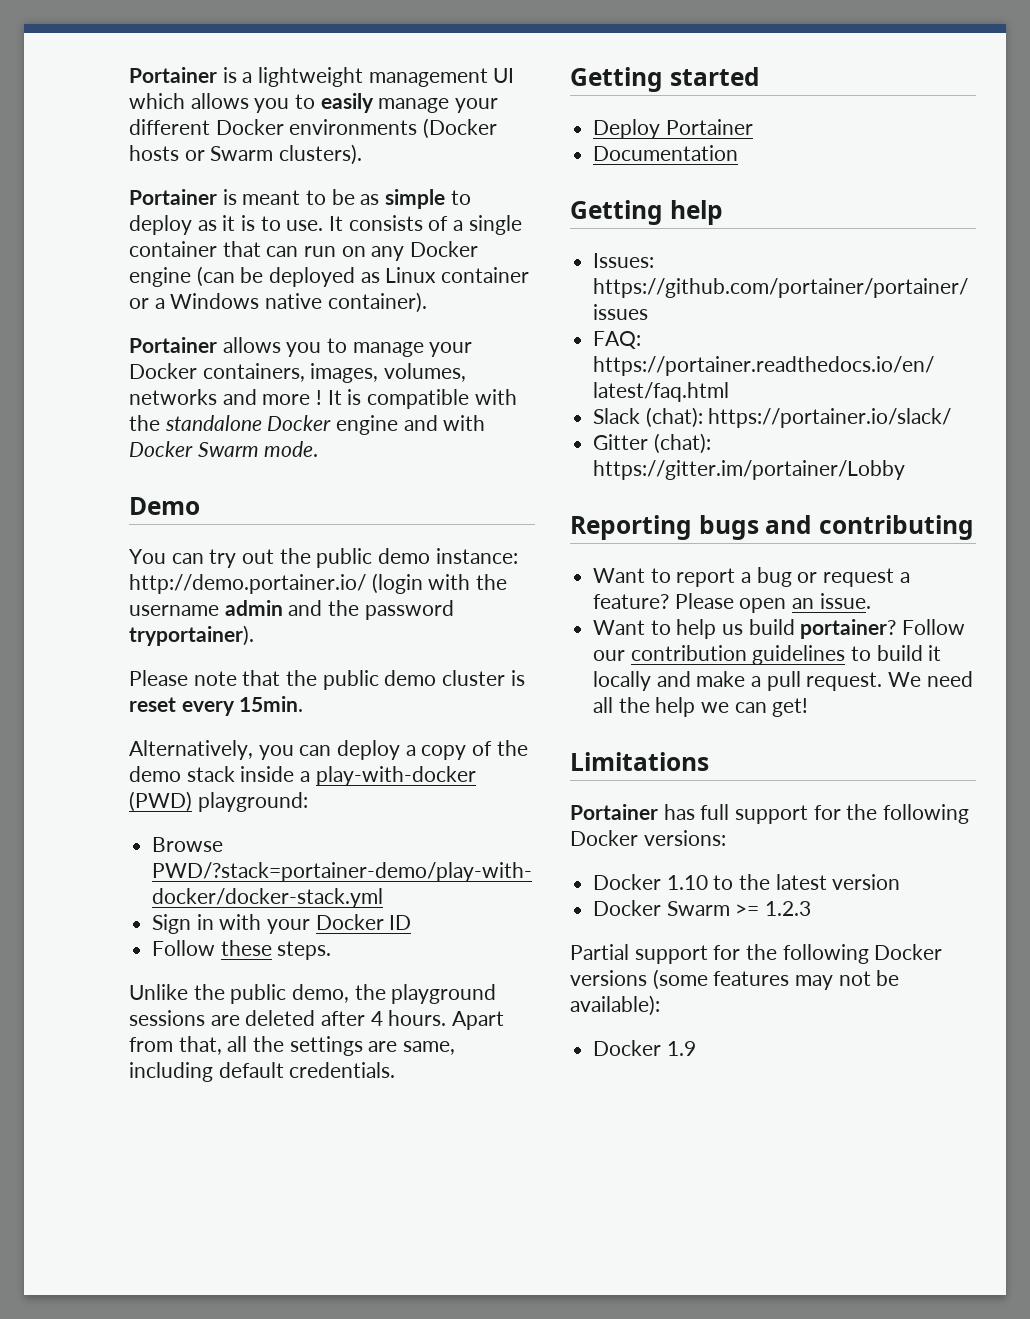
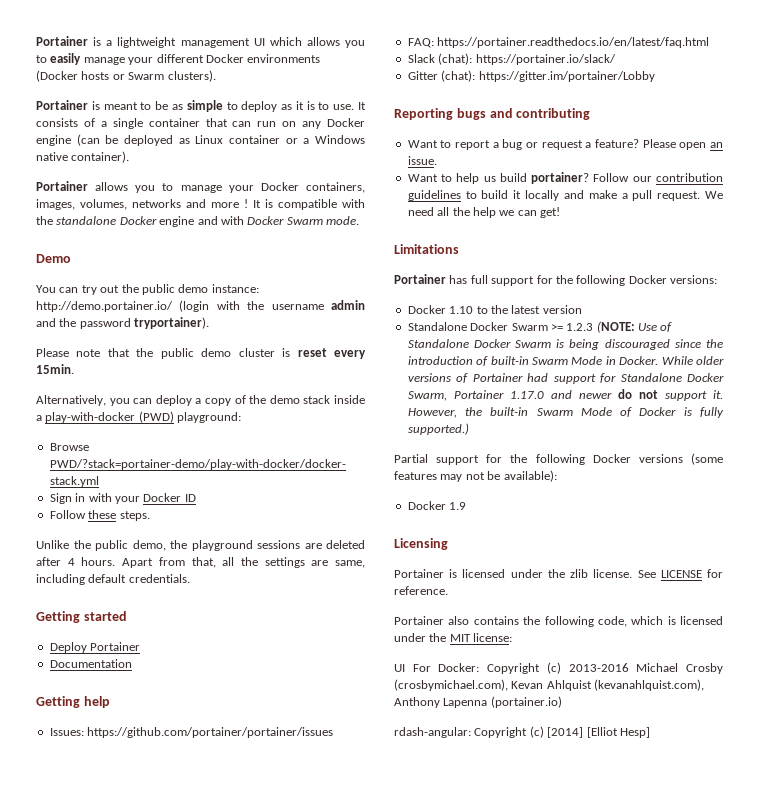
- Docker Swarm >= 1.2.3
+ Standalone Docker Swarm >= 1.2.3 (NOTE: Use of Standalone Docker Swarm is being discouraged since the introduction of built-in Swarm Mode in Docker. While older versions of Portainer had support for Standalone Docker Swarm, Portainer 1.17.0 and newer do not support it. However, the built-in Swarm Mode of Docker is fully supported.)
+ Licensing
+ Portainer is licensed under the zlib license. See LICENSE for reference.
+ Portainer also contains the following code, which is licensed under the MIT license:
+ UI For Docker: Copyright (c) 2013-2016 Michael Crosby (crosbymichael.com), Kevan Ahlquist (kevanahlquist.com), Anthony Lapenna (portainer.io)
+ rdash-angular: Copyright (c) [2014] [Elliot Hesp]

